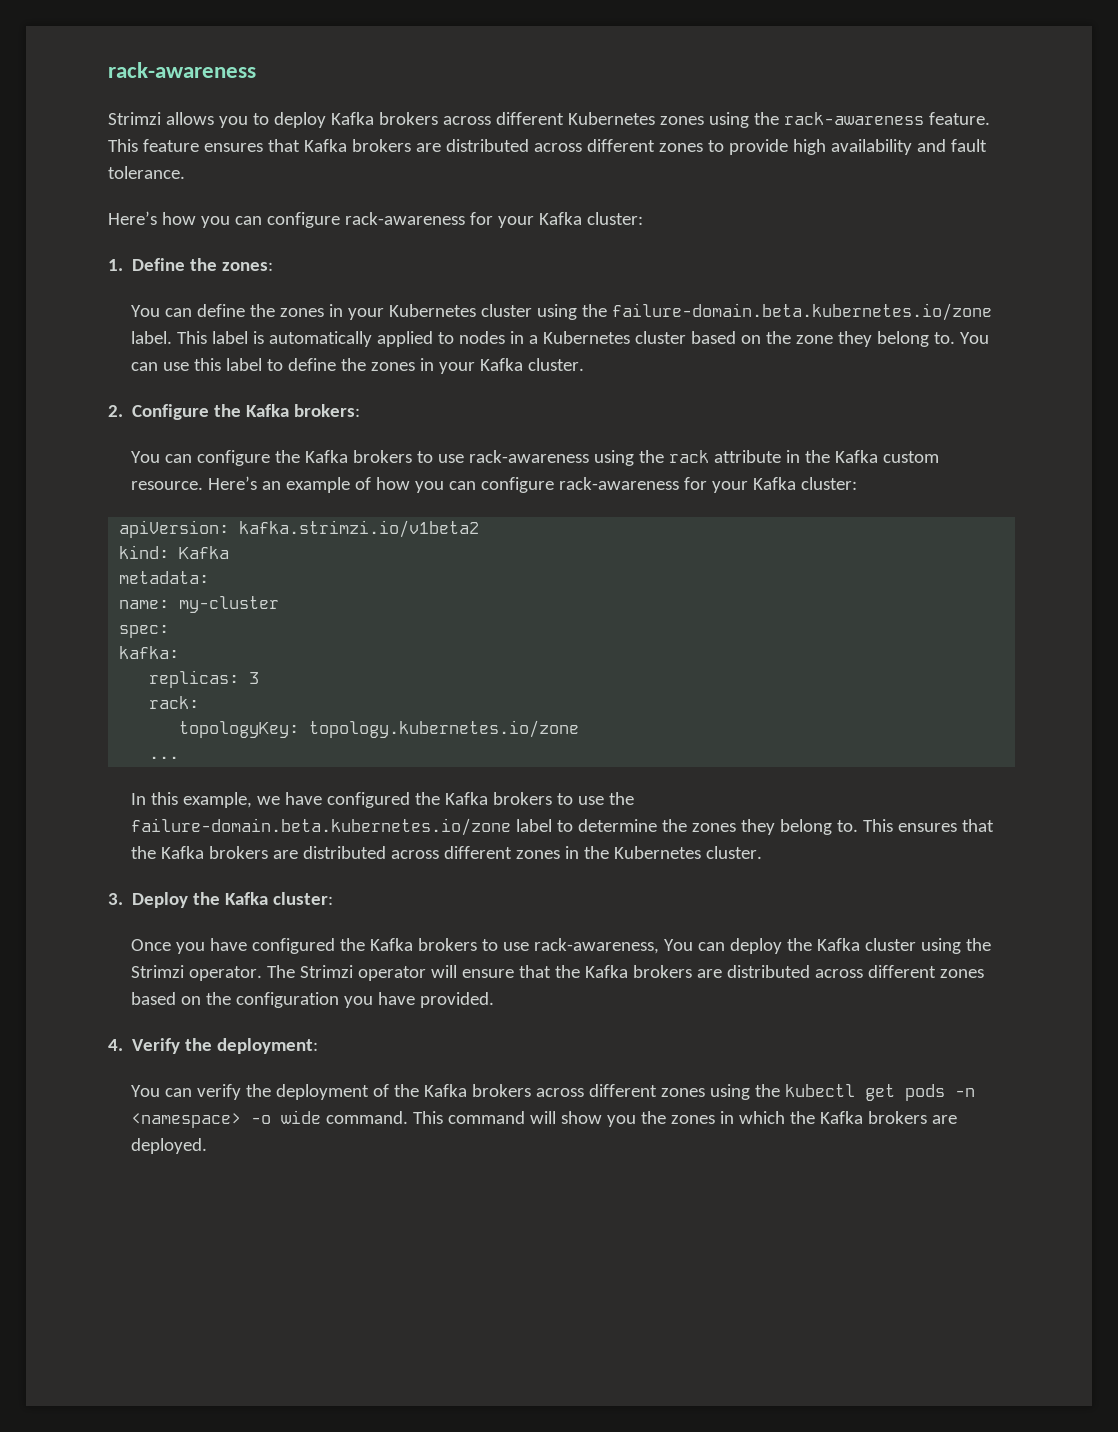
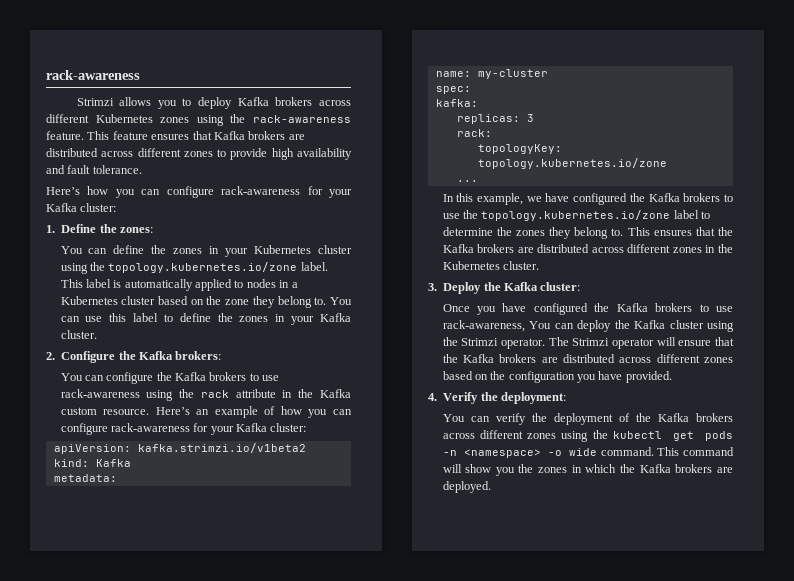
- You can define the zones in your Kubernetes cluster using the failure-domain.beta.kubernetes.io/zone label.
+ You can define the zones in your Kubernetes cluster using the topology.kubernetes.io/zone label.
- In this example, we have configured the Kafka brokers to use the failure-domain.beta.kubernetes.io/zone label to determine the zones they belong to.
+ In this example, we have configured the Kafka brokers to use the topology.kubernetes.io/zone label to determine the zones they belong to.

